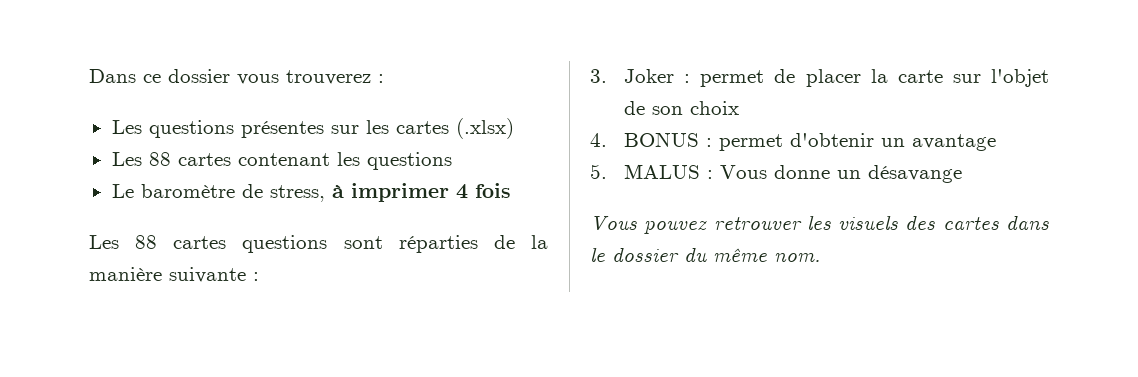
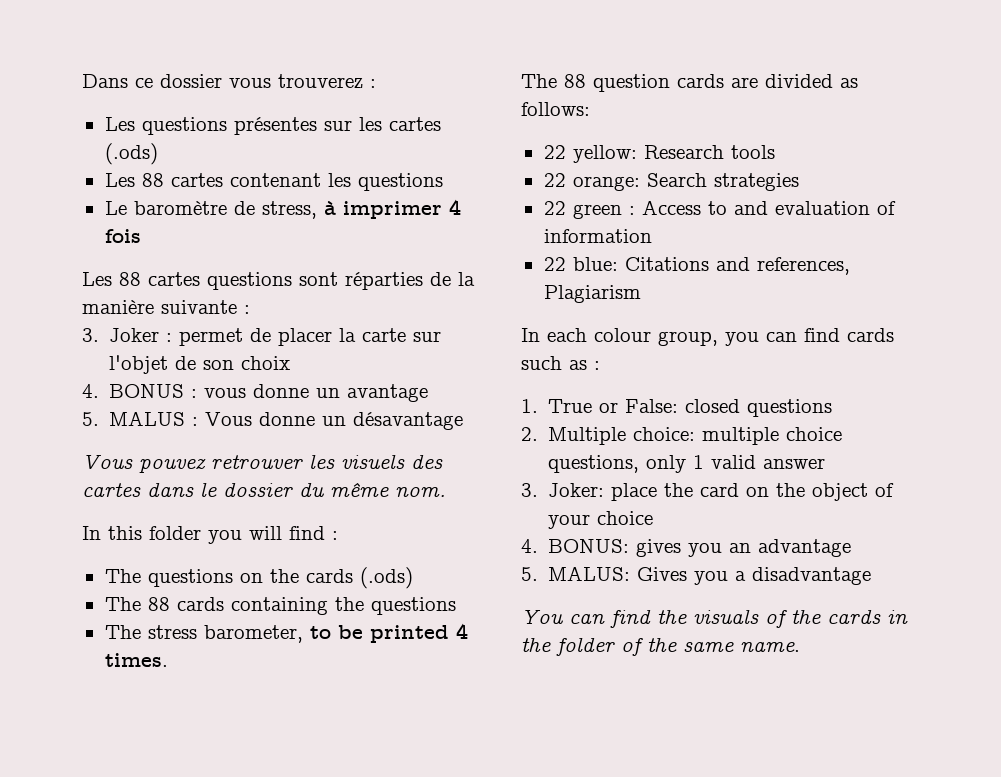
- Les questions présentes sur les cartes (.xlsx)
+ Les questions présentes sur les cartes (.ods)
- 4. BONUS : permet d'obtenir un avantage
+ 4. BONUS : vous donne un avantage
- 5. MALUS : Vous donne un désavange
+ 5. MALUS : Vous donne un désavantage
+ In this folder you will find :
+ The questions on the cards (.ods)
+ The 88 cards containing the questions
+ The stress barometer, to be printed 4 times.
+ The 88 question cards are divided as follows:
+ 22 yellow: Research tools
+ 22 orange: Search strategies
+ 22 green : Access to and evaluation of information
+ 22 blue: Citations and references, Plagiarism
+ In each colour group, you can find cards such as :
+ 1. True or False: closed questions
+ 2. Multiple choice: multiple choice questions, only 1 valid answer
+ 3. Joker: place the card on the object of your choice
+ 4. BONUS: gives you an advantage
+ 5. MALUS: Gives you a disadvantage
+ You can find the visuals of the cards in the folder of the same name.

